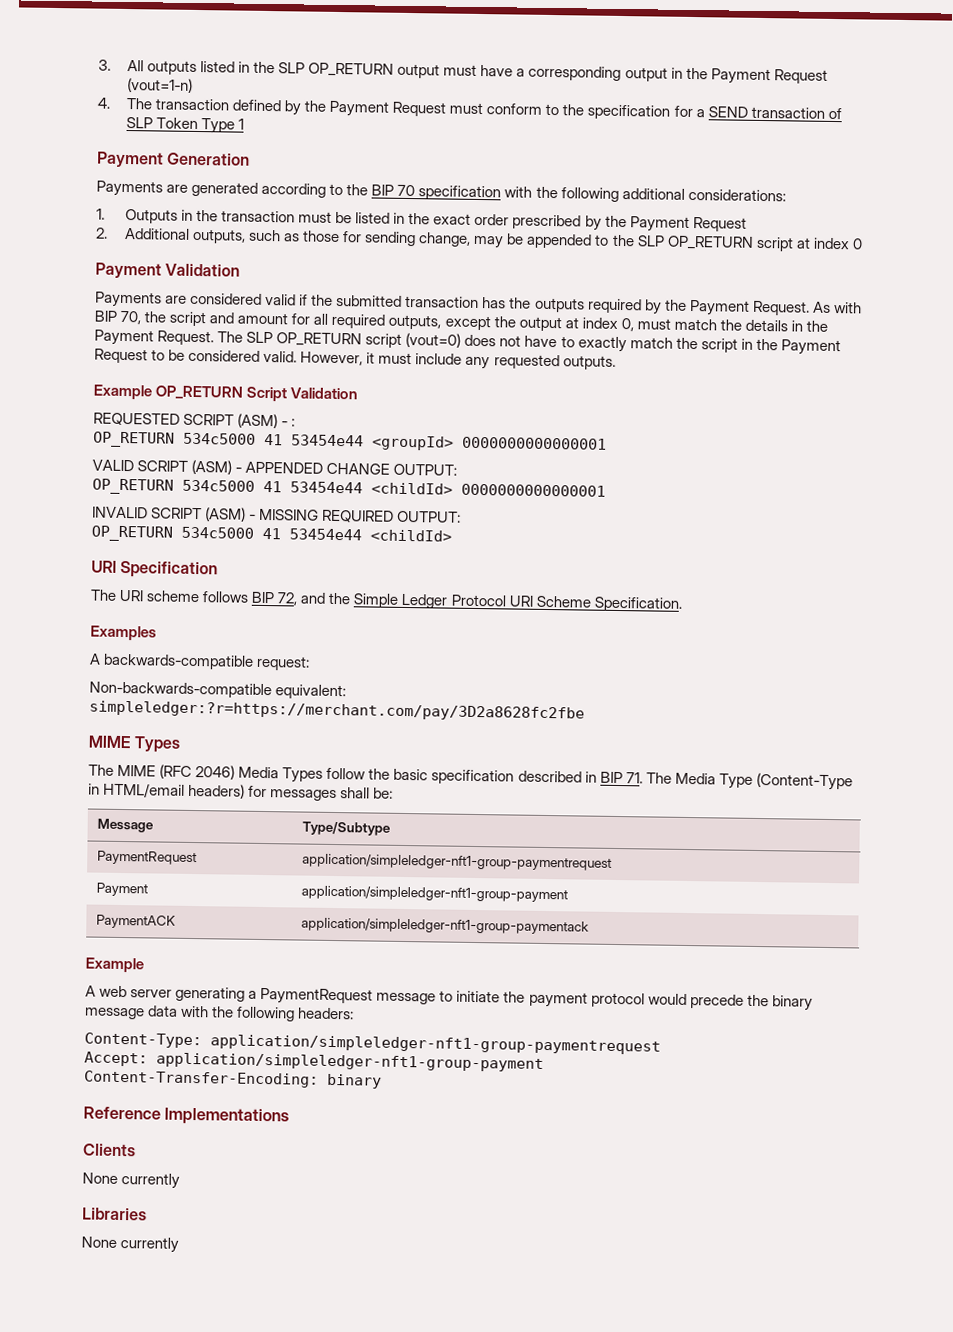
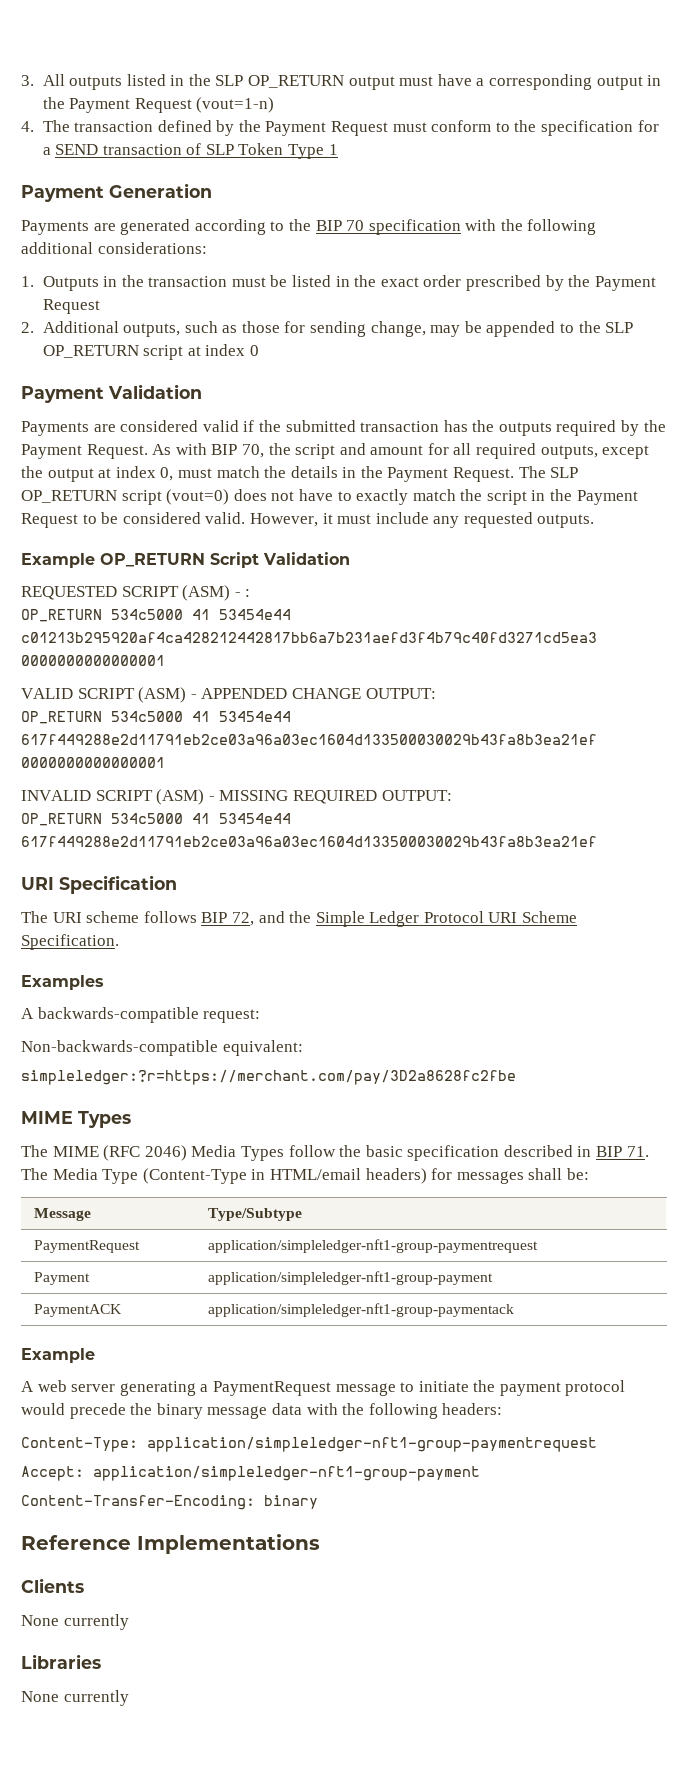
- OP_RETURN 534c5000 41 53454e44 <groupId> 0000000000000001
+ OP_RETURN 534c5000 41 53454e44 c01213b295920af4ca428212442817bb6a7b231aefd3f4b79c40fd3271cd5ea3 0000000000000001
- OP_RETURN 534c5000 41 53454e44 <childId> 0000000000000001
+ OP_RETURN 534c5000 41 53454e44 617f449288e2d11791eb2ce03a96a03ec1604d133500030029b43fa8b3ea21ef 0000000000000001
  INVALID SCRIPT (ASM) - MISSING REQUIRED OUTPUT:
- OP_RETURN 534c5000 41 53454e44 <childId>
+ OP_RETURN 534c5000 41 53454e44 617f449288e2d11791eb2ce03a96a03ec1604d133500030029b43fa8b3ea21ef

